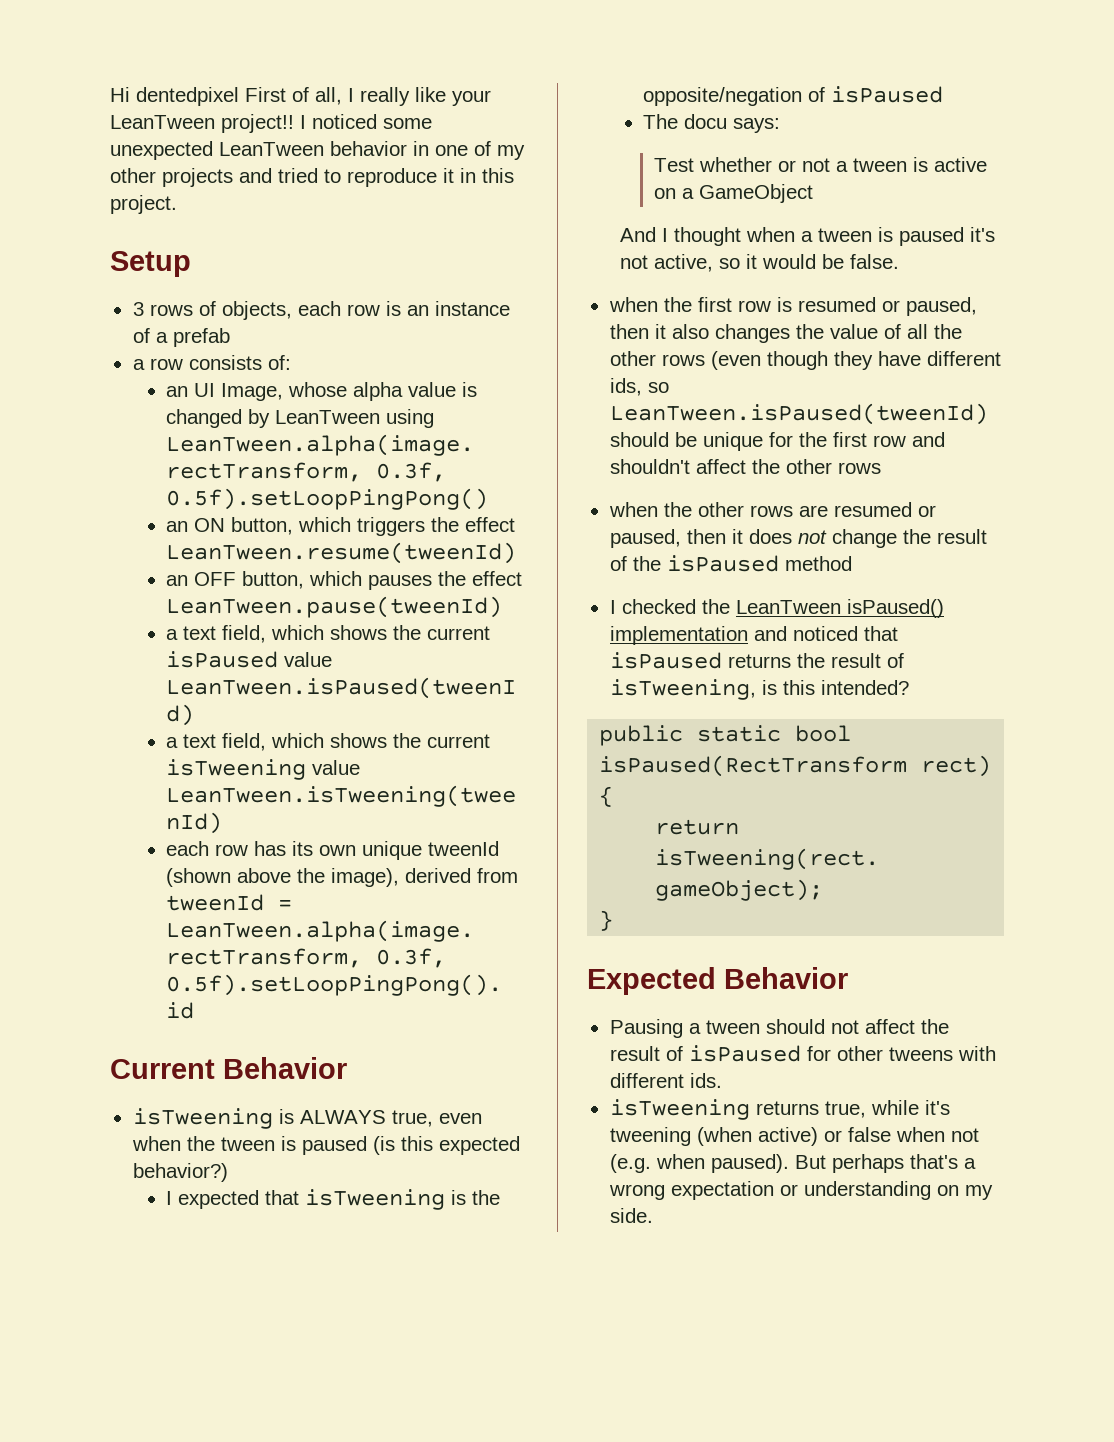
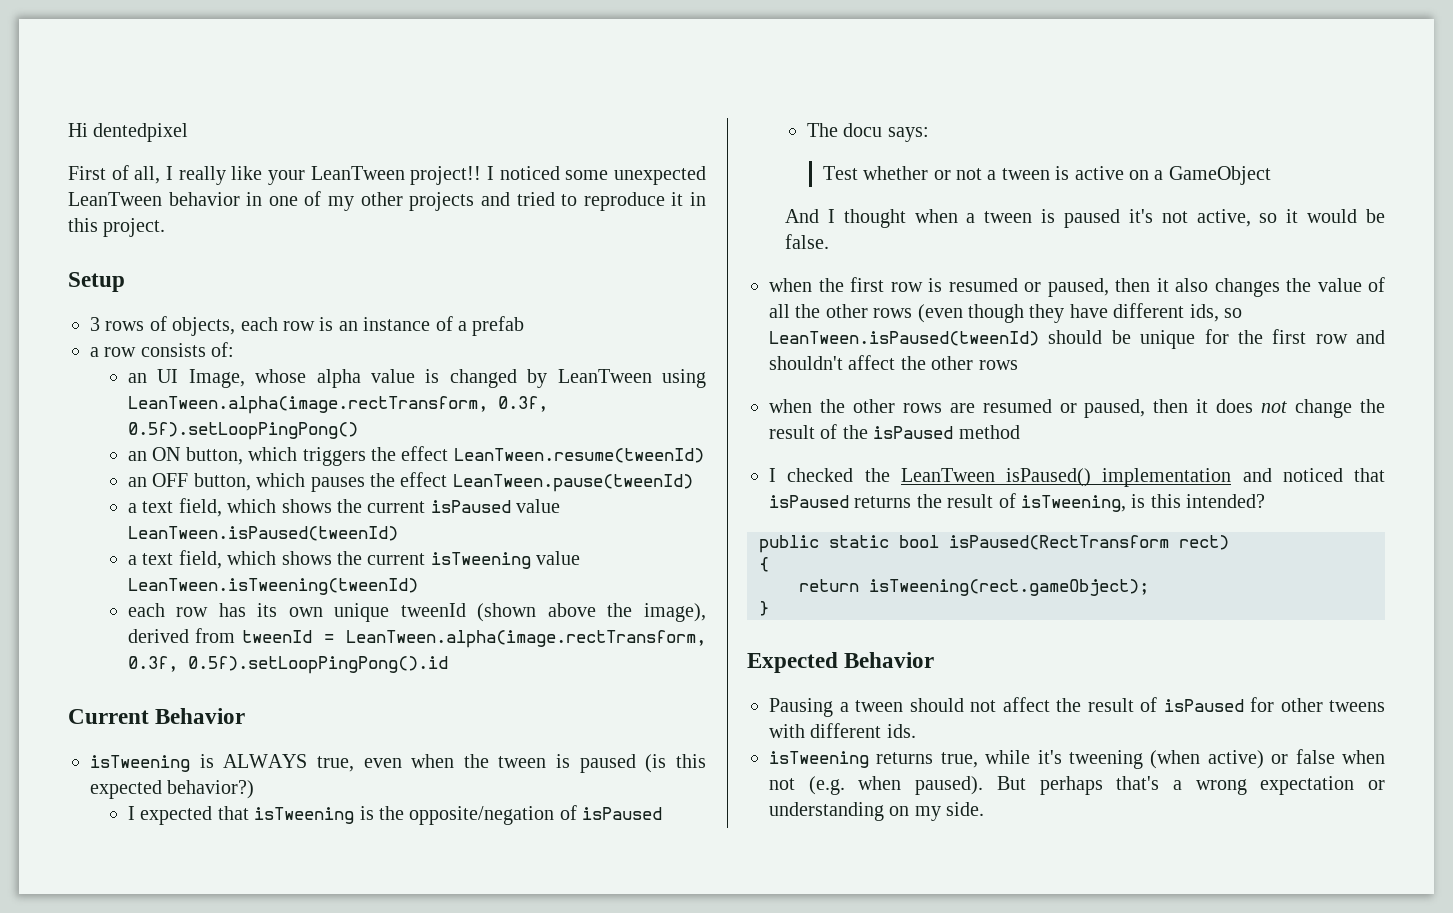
- Hi dentedpixel First of all, I really like your LeanTween project!!
+ Hi dentedpixel
+ First of all, I really like your LeanTween project!!

